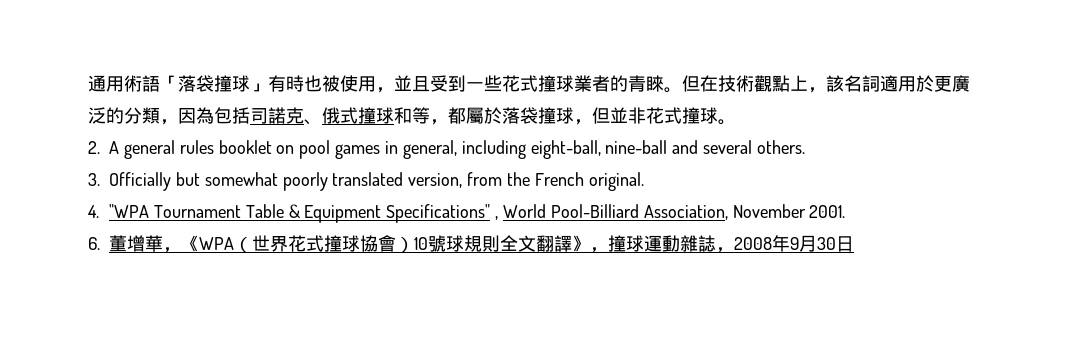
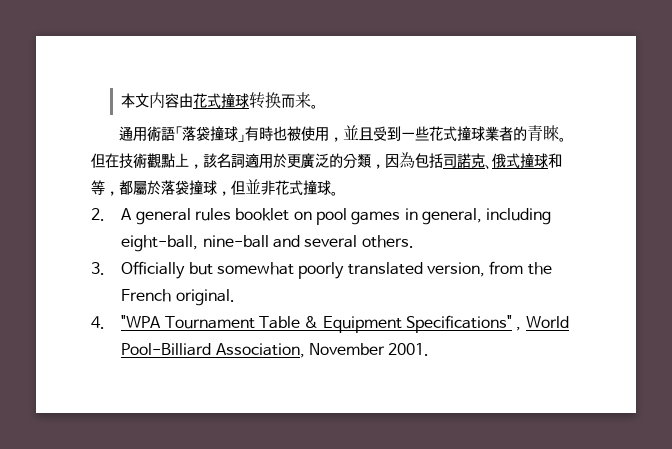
+ 本文内容由花式撞球转换而来。
- 6.董增華，《WPA（世界花式撞球協會）10號球規則全文翻譯》，撞球運動雜誌，2008年9月30日

